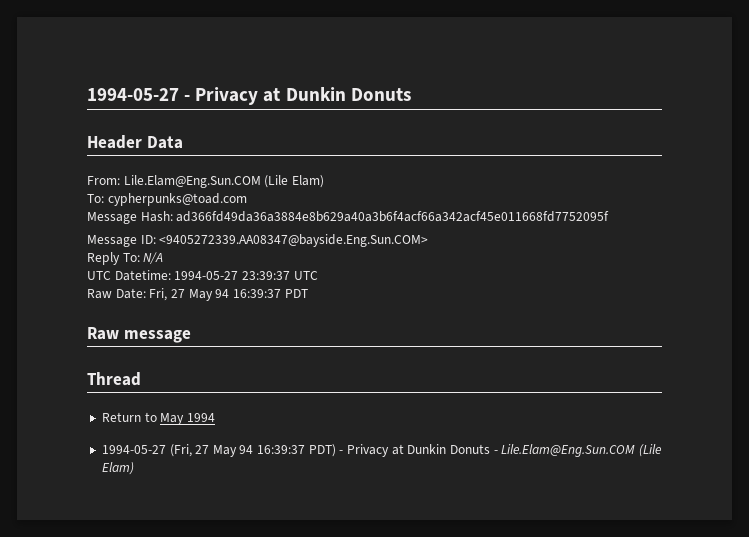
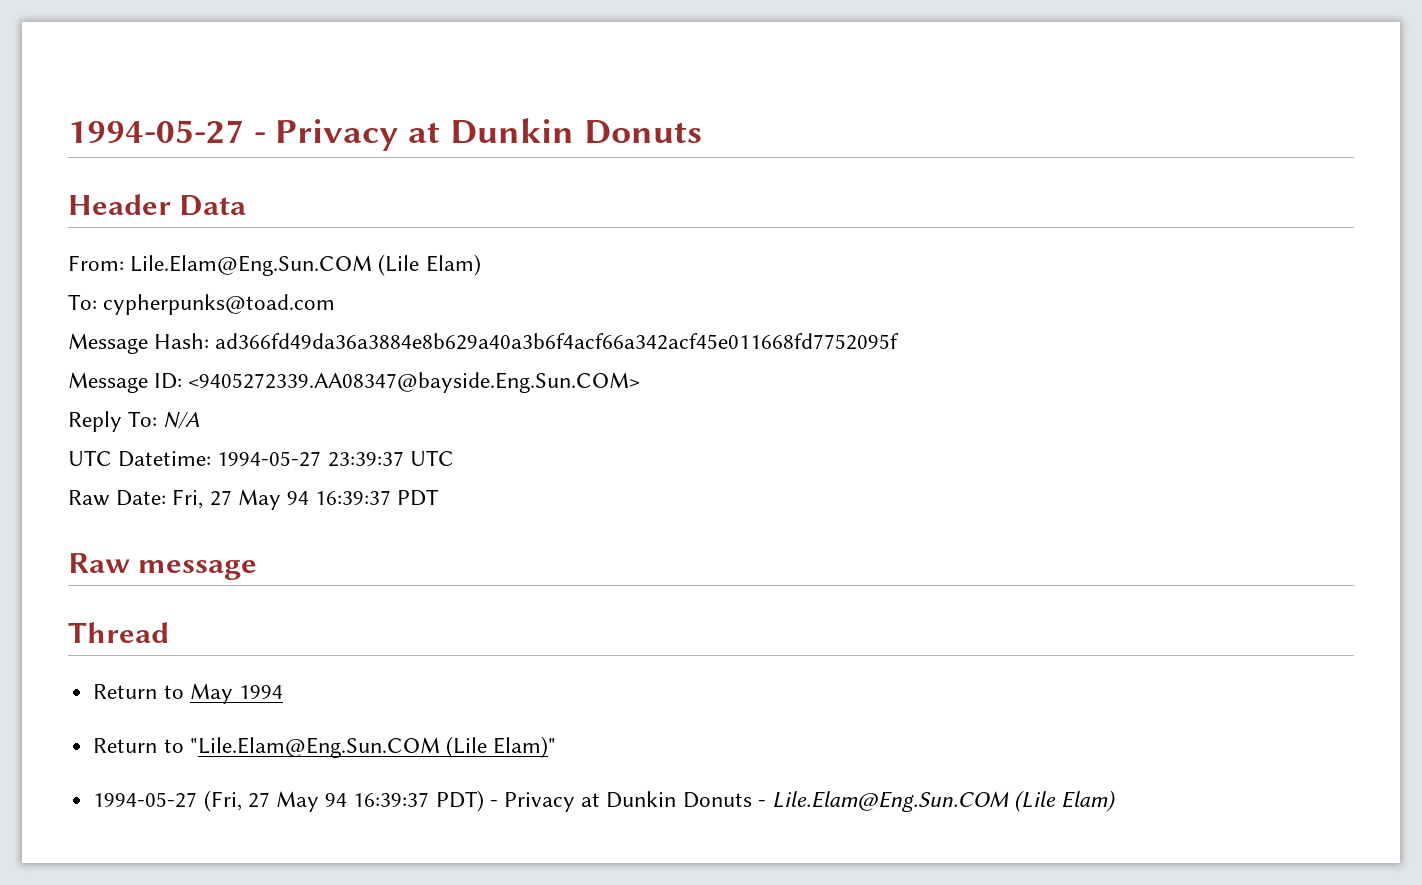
+ Return to "Lile.Elam@Eng.Sun.COM (Lile Elam)"

